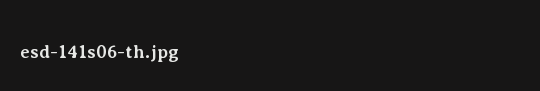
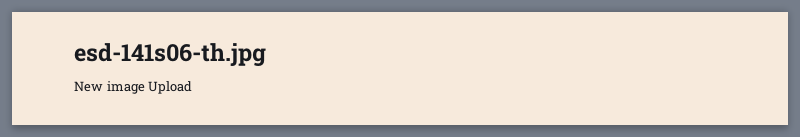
+ New image Upload

